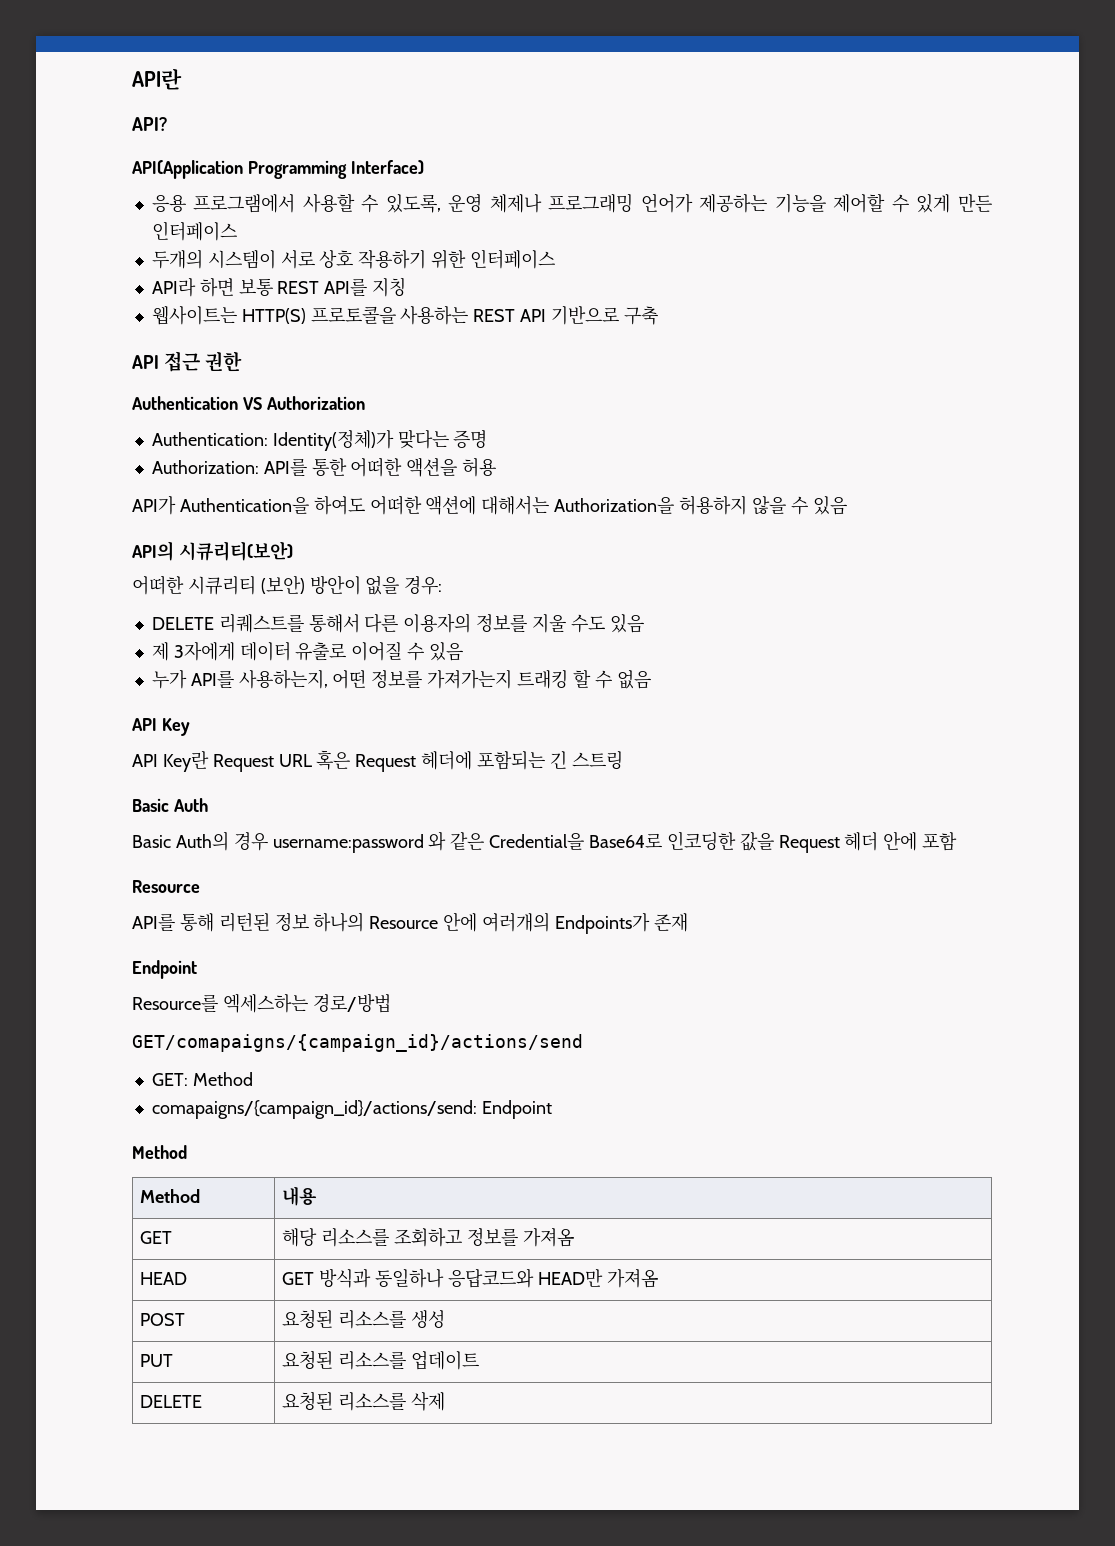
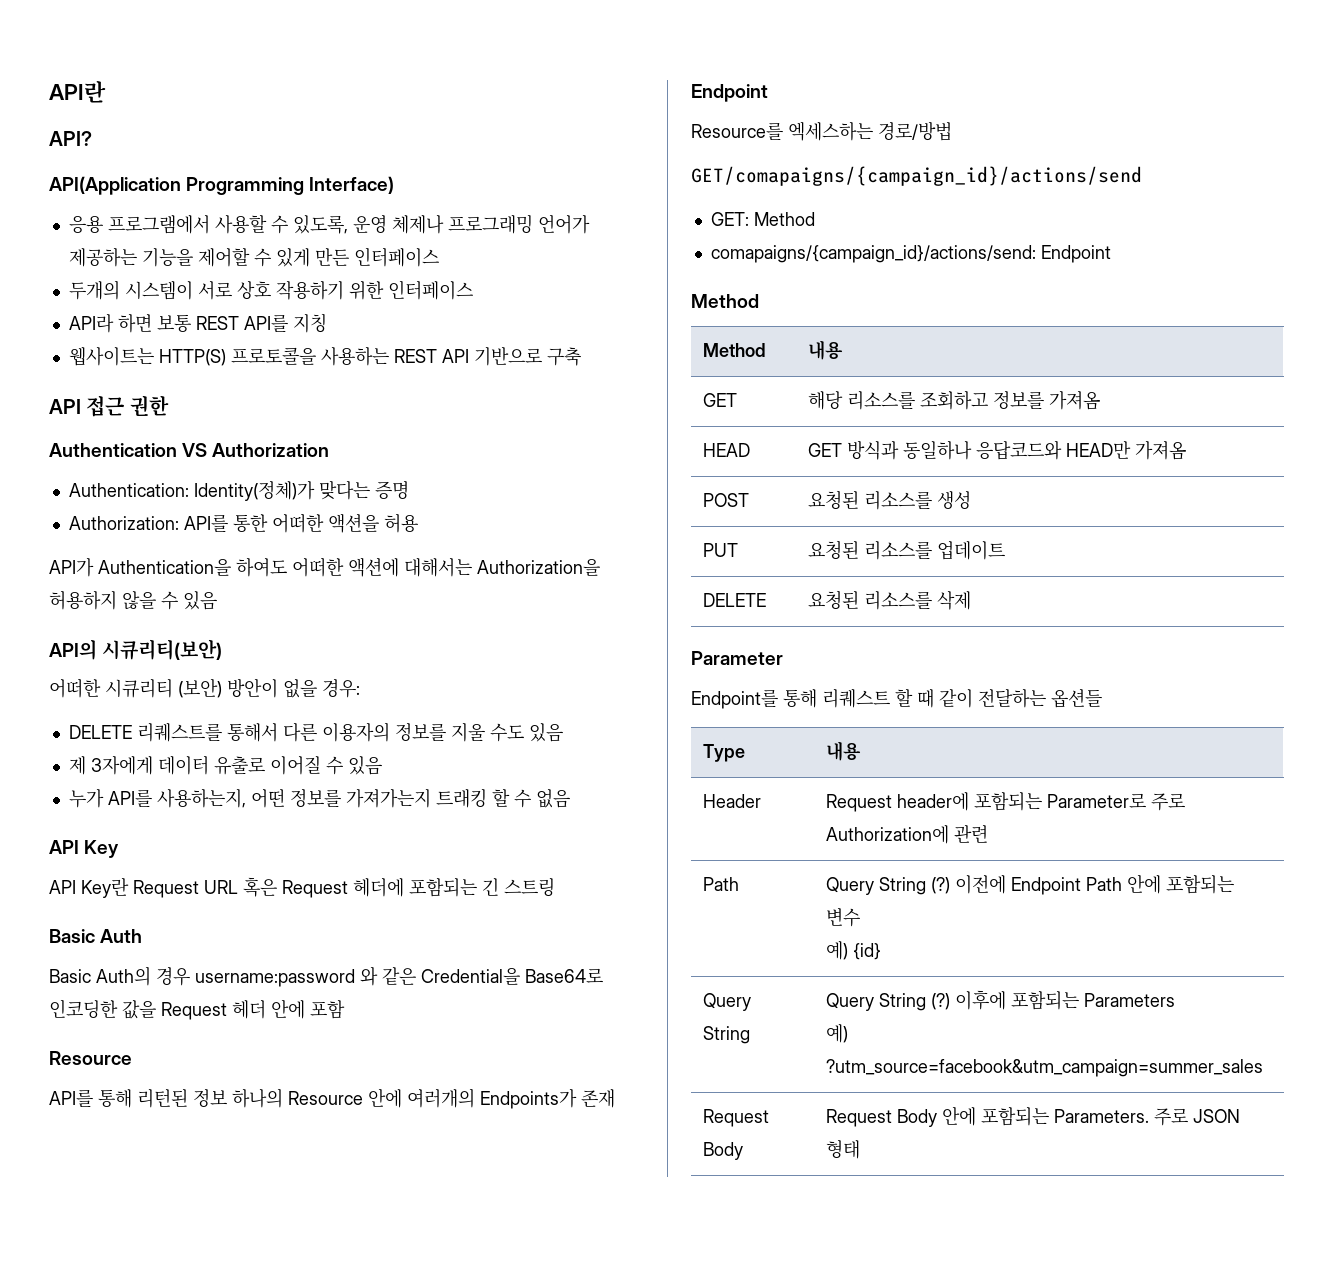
+ Parameter
+ Endpoint를 통해 리퀘스트 할 때 같이 전달하는 옵션들
+ Type | 내용
+ Header | Request header에 포함되는 Parameter로 주로 Authorization에 관련
+ Path | Query String (?) 이전에 Endpoint Path 안에 포함되는 변수
+ 예) {id}
+ Query String | Query String (?) 이후에 포함되는 Parameters
+ 예) ?utm_source=facebook&utm_campaign=summer_sales
+ Request Body | Request Body 안에 포함되는 Parameters. 주로 JSON 형태

